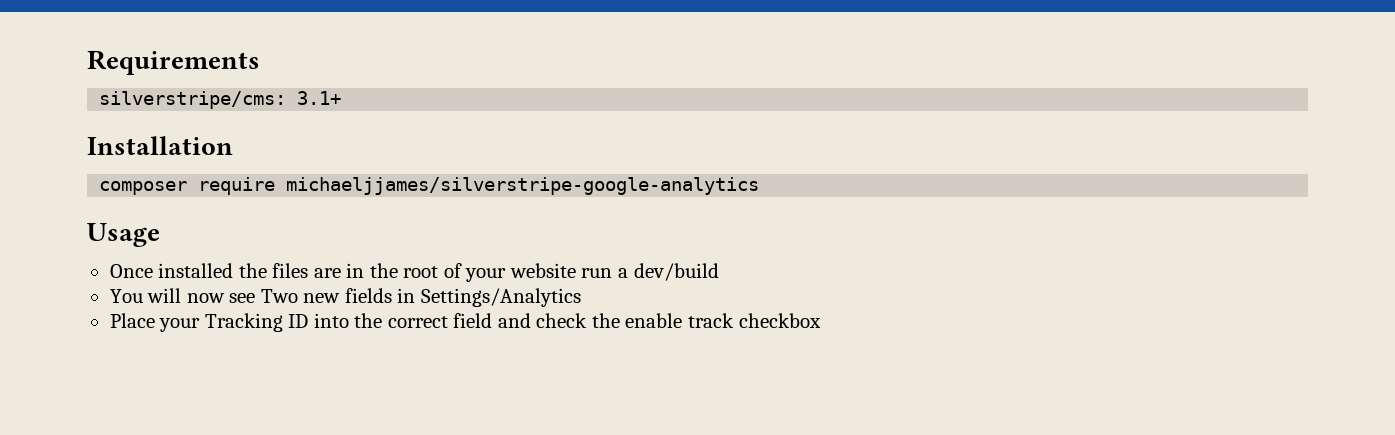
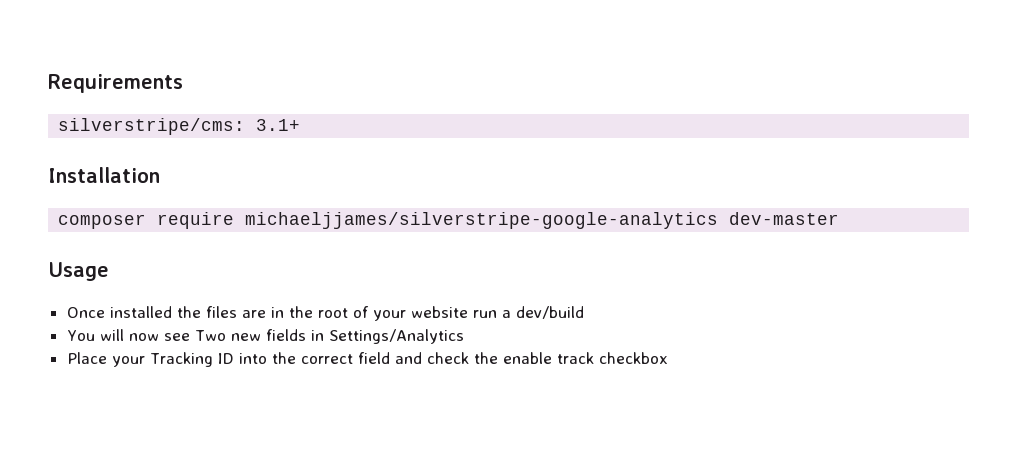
- composer require michaeljjames/silverstripe-google-analytics
+ composer require michaeljjames/silverstripe-google-analytics dev-master

